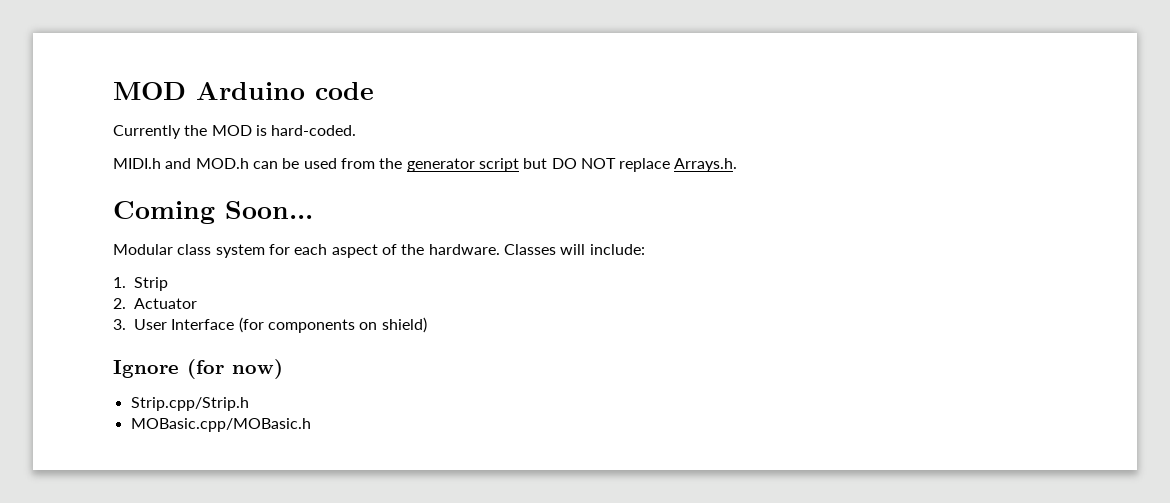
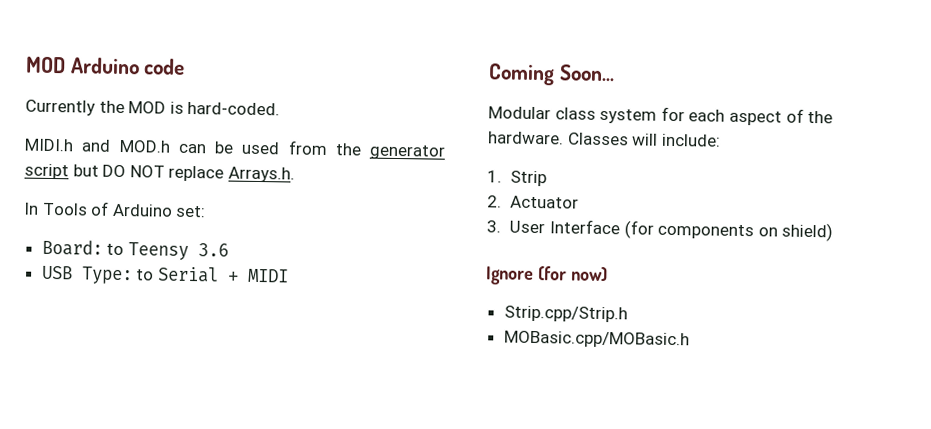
+ In Tools of Arduino set:
+ Board: to Teensy 3.6
+ USB Type: to Serial + MIDI

